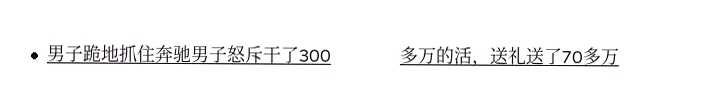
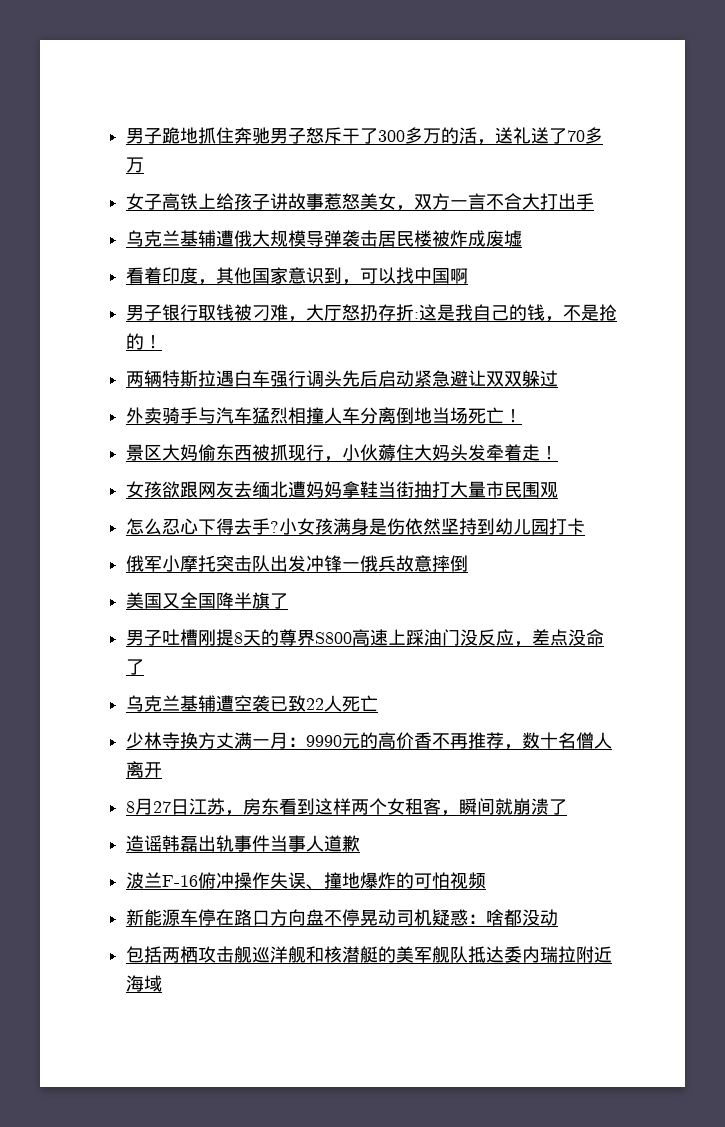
+ 女子高铁上给孩子讲故事惹怒美女，双方一言不合大打出手
+ 乌克兰基辅遭俄大规模导弹袭击居民楼被炸成废墟
+ 看着印度，其他国家意识到，可以找中国啊
+ 男子银行取钱被刁难，大厅怒扔存折:这是我自己的钱，不是抢的！
+ 两辆特斯拉遇白车强行调头先后启动紧急避让双双躲过
+ 外卖骑手与汽车猛烈相撞人车分离倒地当场死亡！
+ 景区大妈偷东西被抓现行，小伙薅住大妈头发牵着走！
+ 女孩欲跟网友去缅北遭妈妈拿鞋当街抽打大量市民围观
+ 怎么忍心下得去手?小女孩满身是伤依然坚持到幼儿园打卡
+ 俄军小摩托突击队出发冲锋一俄兵故意摔倒
+ 美国又全国降半旗了
+ 男子吐槽刚提8天的尊界S800高速上踩油门没反应，差点没命了
+ 乌克兰基辅遭空袭已致22人死亡
+ 少林寺换方丈满一月：9990元的高价香不再推荐，数十名僧人离开
+ 8月27日江苏，房东看到这样两个女租客，瞬间就崩溃了
+ 造谣韩磊出轨事件当事人道歉
+ 波兰F-16俯冲操作失误、撞地爆炸的可怕视频
+ 新能源车停在路口方向盘不停晃动司机疑惑：啥都没动
+ 包括两栖攻击舰巡洋舰和核潜艇的美军舰队抵达委内瑞拉附近海域

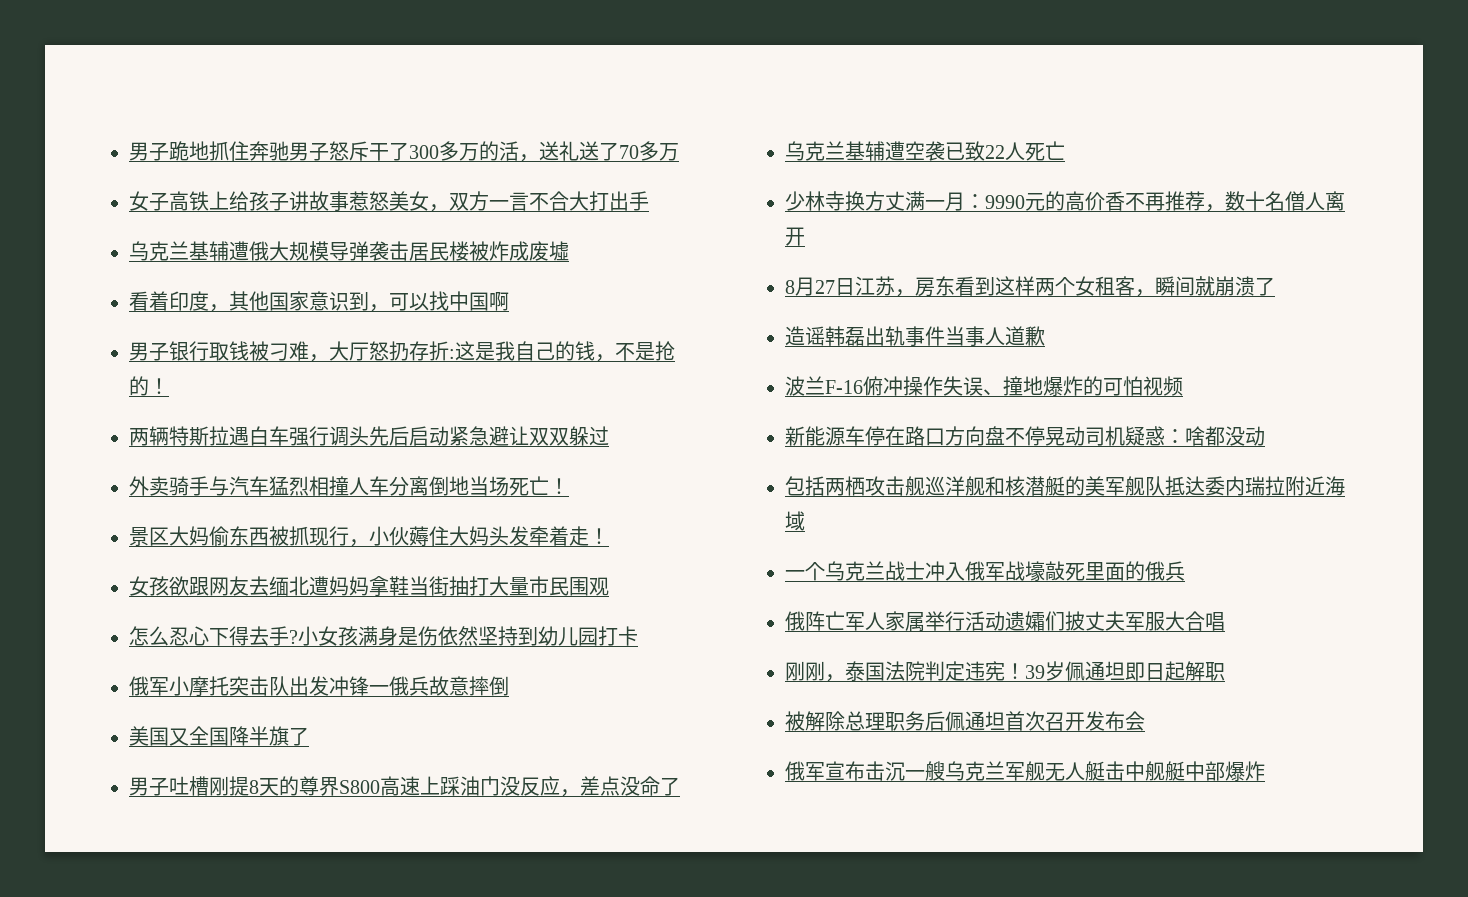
+ 一个乌克兰战士冲入俄军战壕敲死里面的俄兵
+ 俄阵亡军人家属举行活动遗孀们披丈夫军服大合唱
+ 刚刚，泰国法院判定违宪！39岁佩通坦即日起解职
+ 被解除总理职务后佩通坦首次召开发布会
+ 俄军宣布击沉一艘乌克兰军舰无人艇击中舰艇中部爆炸

